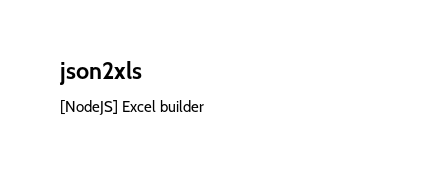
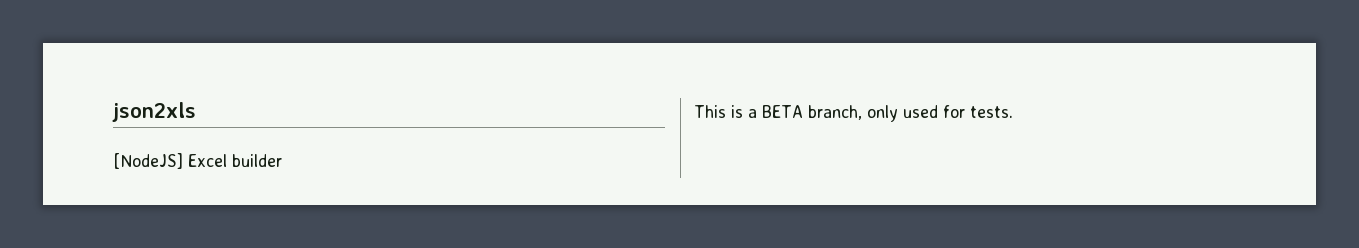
+ This is a BETA branch, only used for tests.

